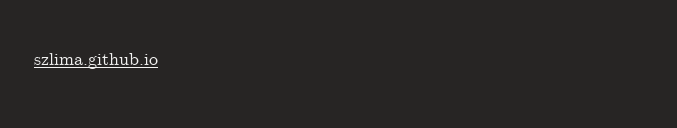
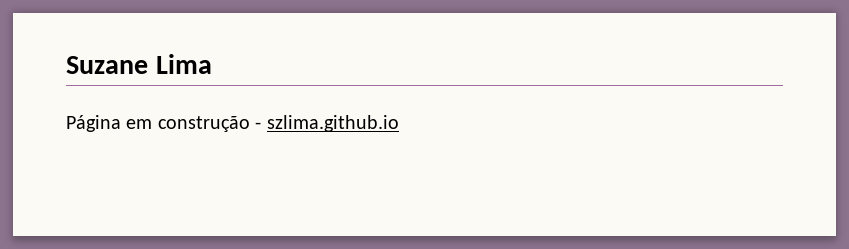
- szlima.github.io
+ Suzane Lima
+ Página em construção - szlima.github.io

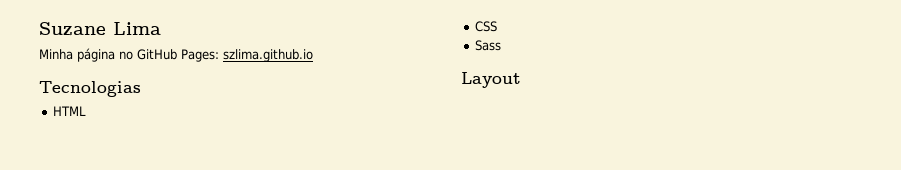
- Página em construção - szlima.github.io
+ Minha página no GitHub Pages: szlima.github.io
+ Tecnologias
+ HTML
+ CSS
+ Sass
+ Layout

